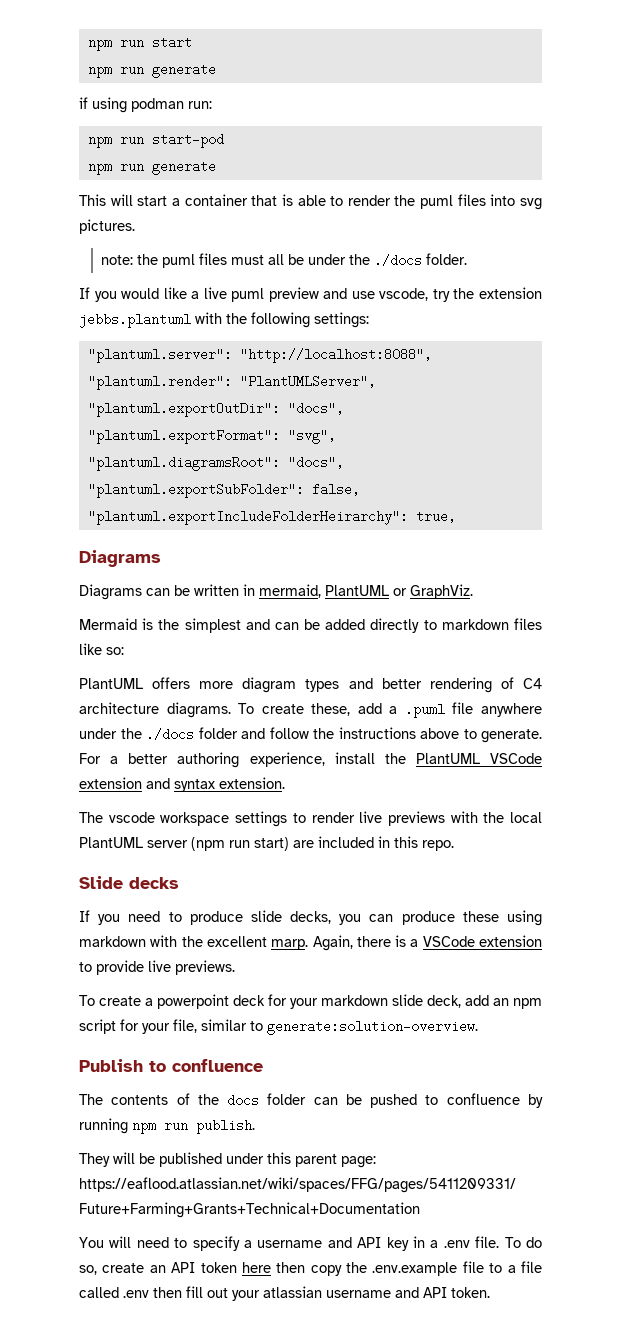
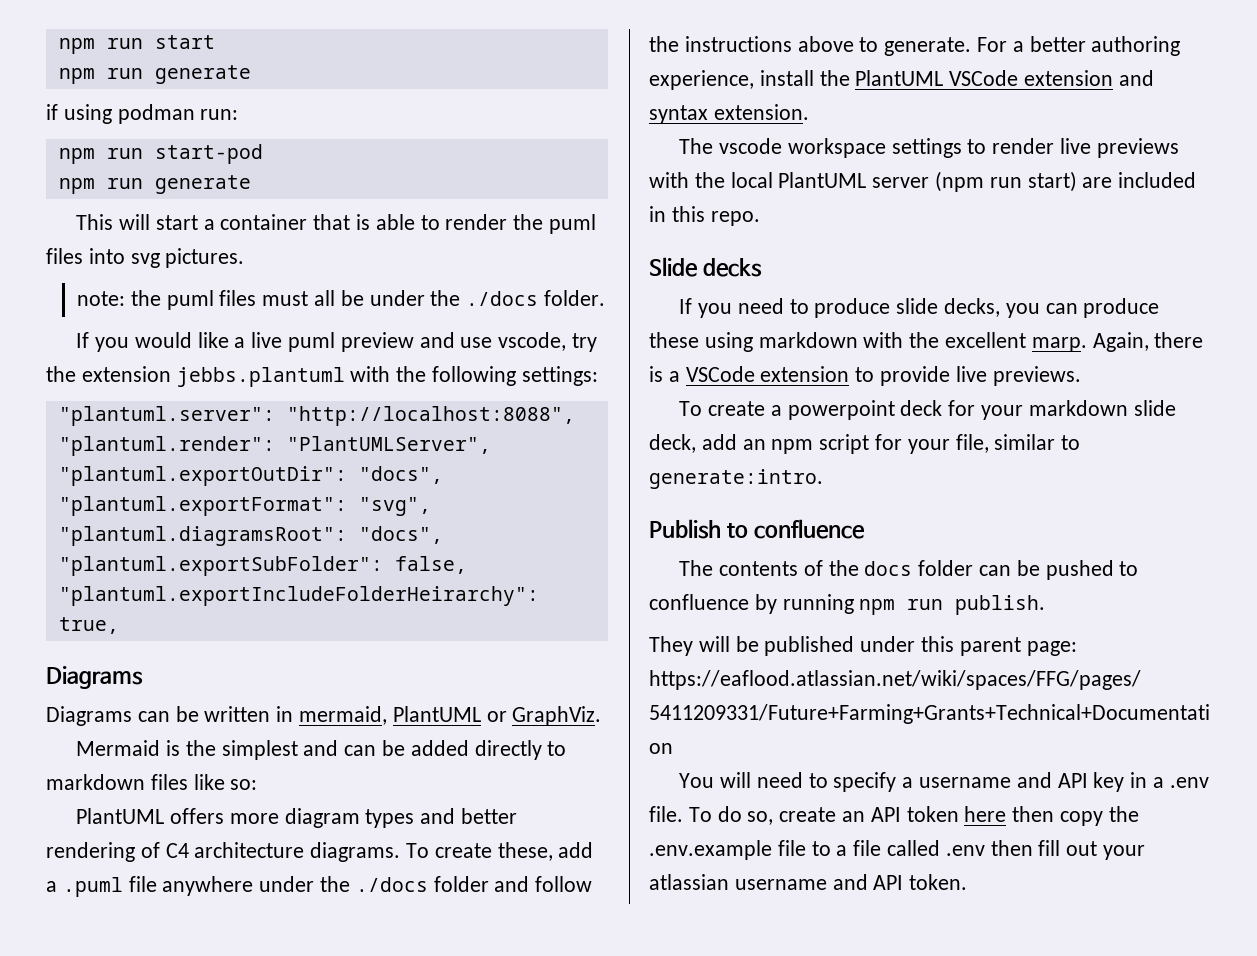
- To create a powerpoint deck for your markdown slide deck, add an npm script for your file, similar to generate:solution-overview.
+ To create a powerpoint deck for your markdown slide deck, add an npm script for your file, similar to generate:intro.

